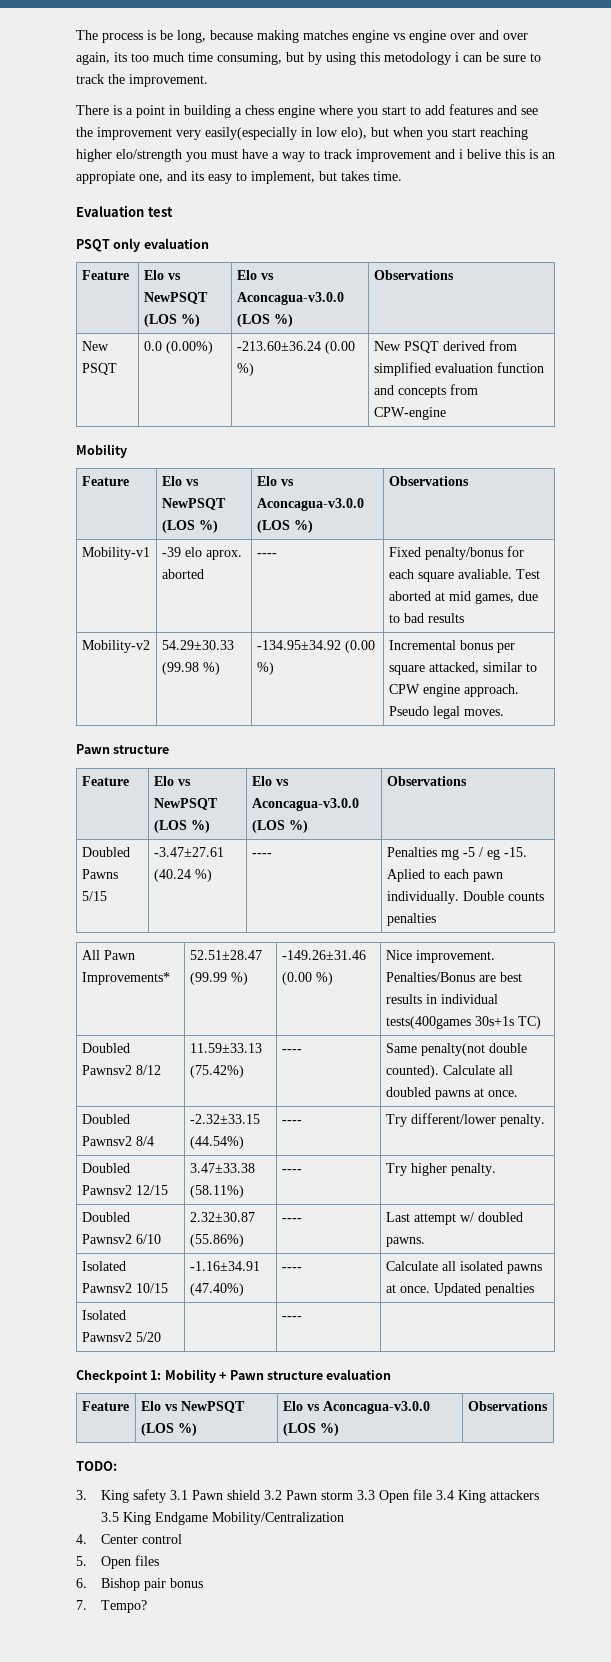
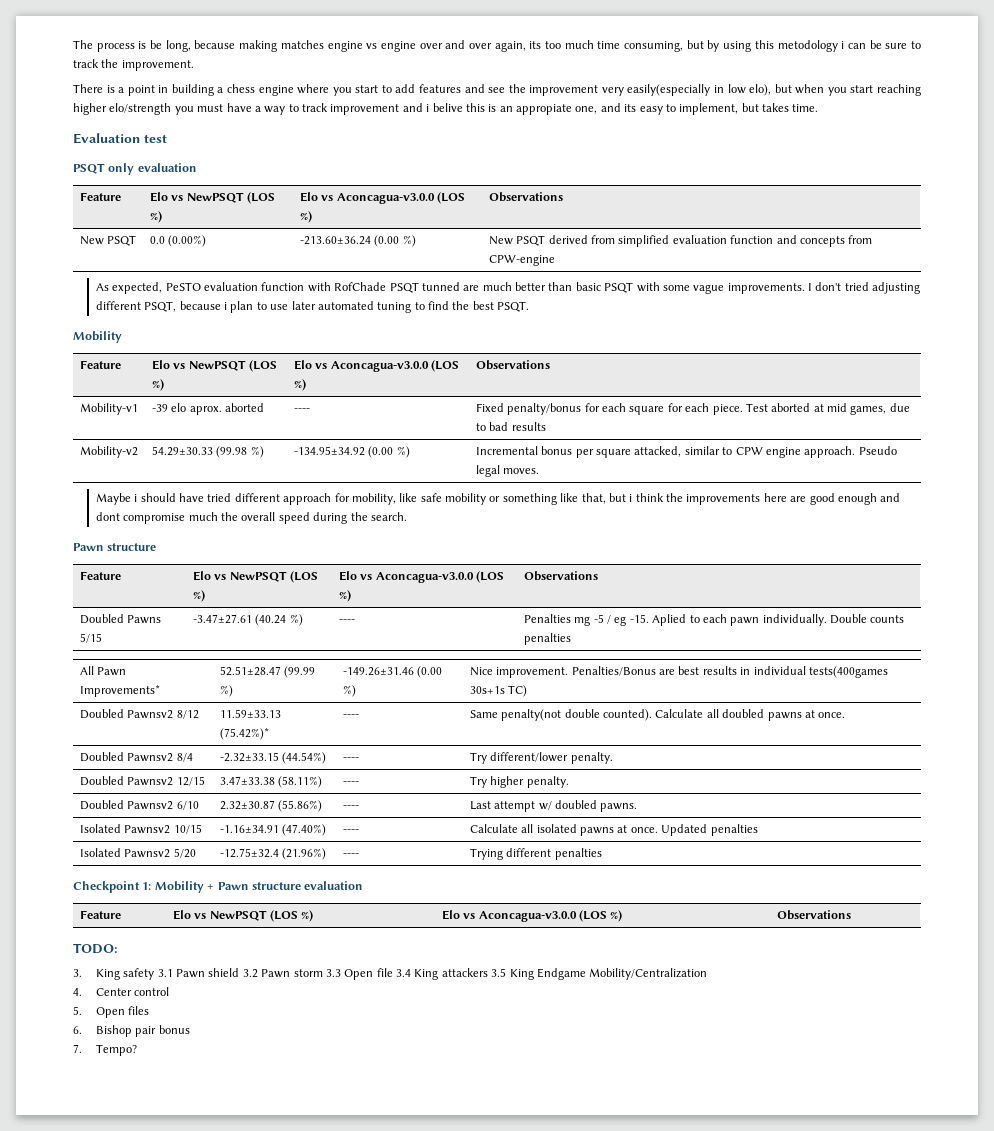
+ As expected, PeSTO evaluation function with RofChade PSQT tunned are much better than basic PSQT with some vague improvements. I don't tried adjusting different PSQT, because i plan to use later automated tuning to find the best PSQT.
- Mobility-v1 | -39 elo aprox. aborted | ---- | Fixed penalty/bonus for each square avaliable. Test aborted at mid games, due to bad results
+ Mobility-v1 | -39 elo aprox. aborted | ---- | Fixed penalty/bonus for each square for each piece. Test aborted at mid games, due to bad results
+ Maybe i should have tried different approach for mobility, like safe mobility or something like that, but i think the improvements here are good enough and dont compromise much the overall speed during the search.
- Doubled Pawnsv2 8/12 | 11.59±33.13 (75.42%) | ---- | Same penalty(not double counted). Calculate all doubled pawns at once.
+ Doubled Pawnsv2 8/12 | 11.59±33.13 (75.42%)* | ---- | Same penalty(not double counted). Calculate all doubled pawns at once.
- Isolated Pawnsv2 5/20 | | ---- |
+ Isolated Pawnsv2 5/20 | -12.75±32.4 (21.96%) | ---- | Trying different penalties

